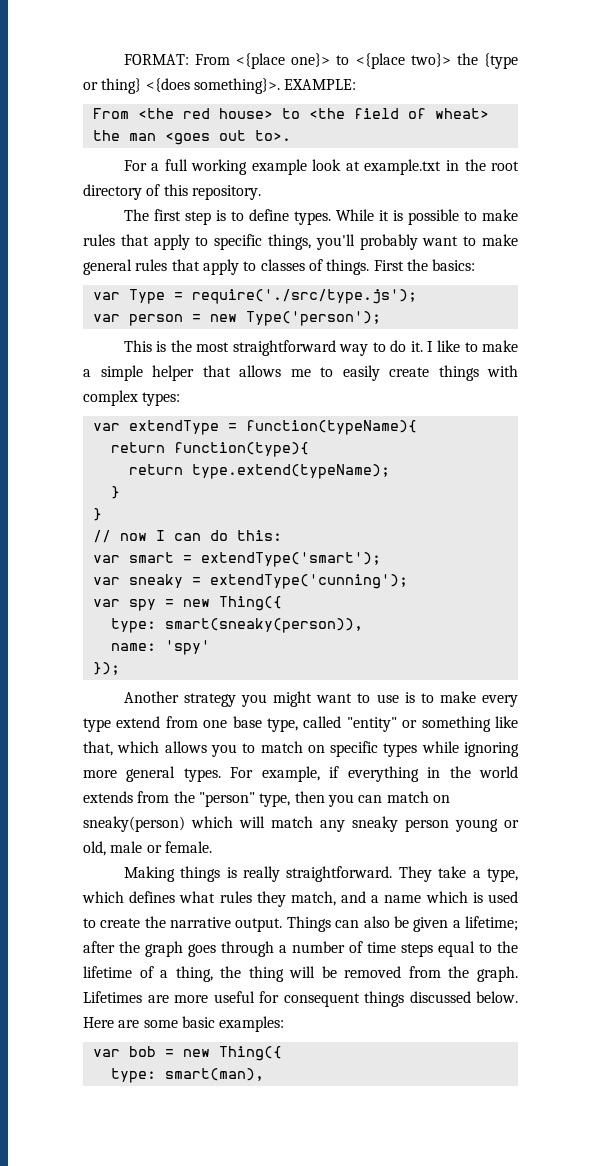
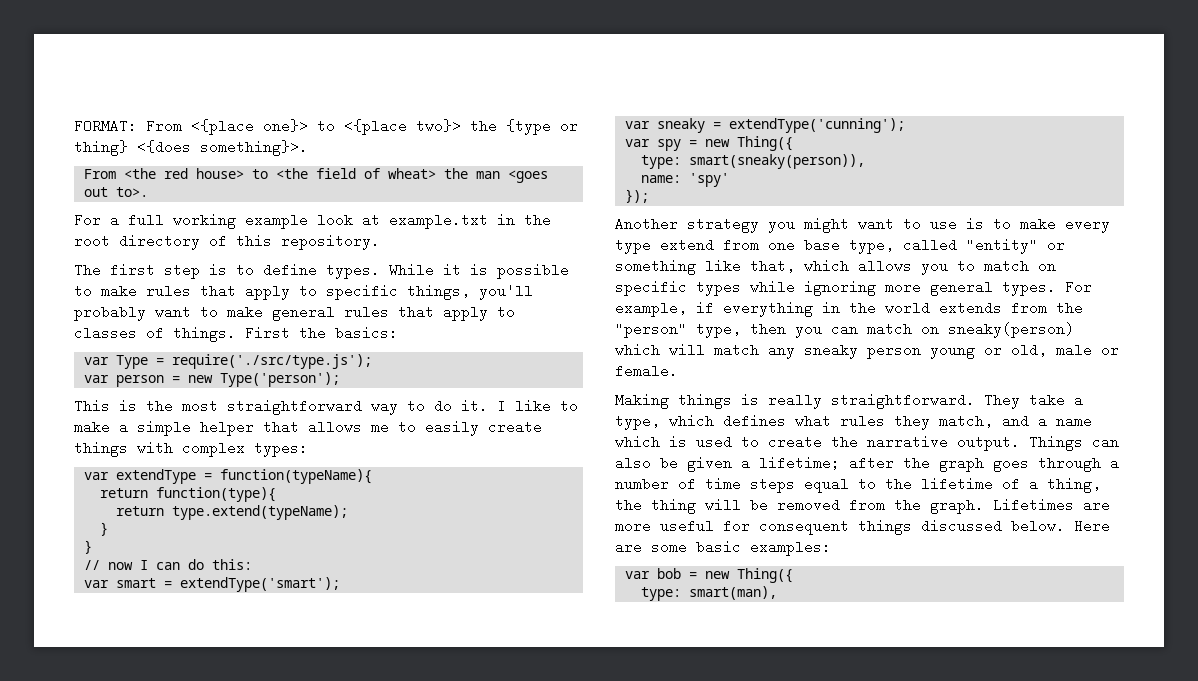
- EXAMPLE:

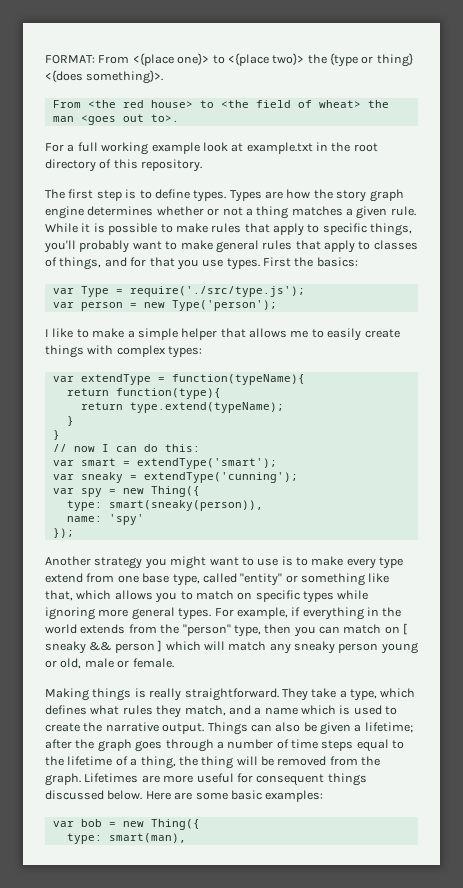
+ Types are how the story graph engine determines whether or not a thing matches a given rule.
- While it is possible to make rules that apply to specific things, you'll probably want to make general rules that apply to classes of things.
+ While it is possible to make rules that apply to specific things, you'll probably want to make general rules that apply to classes of things, and for that you use types.
- This is the most straightforward way to do it.
- For example, if everything in the world extends from the "person" type, then you can match on sneaky(person) which will match any sneaky person young or old, male or female.
+ For example, if everything in the world extends from the "person" type, then you can match on [ sneaky && person ] which will match any sneaky person young or old, male or female.

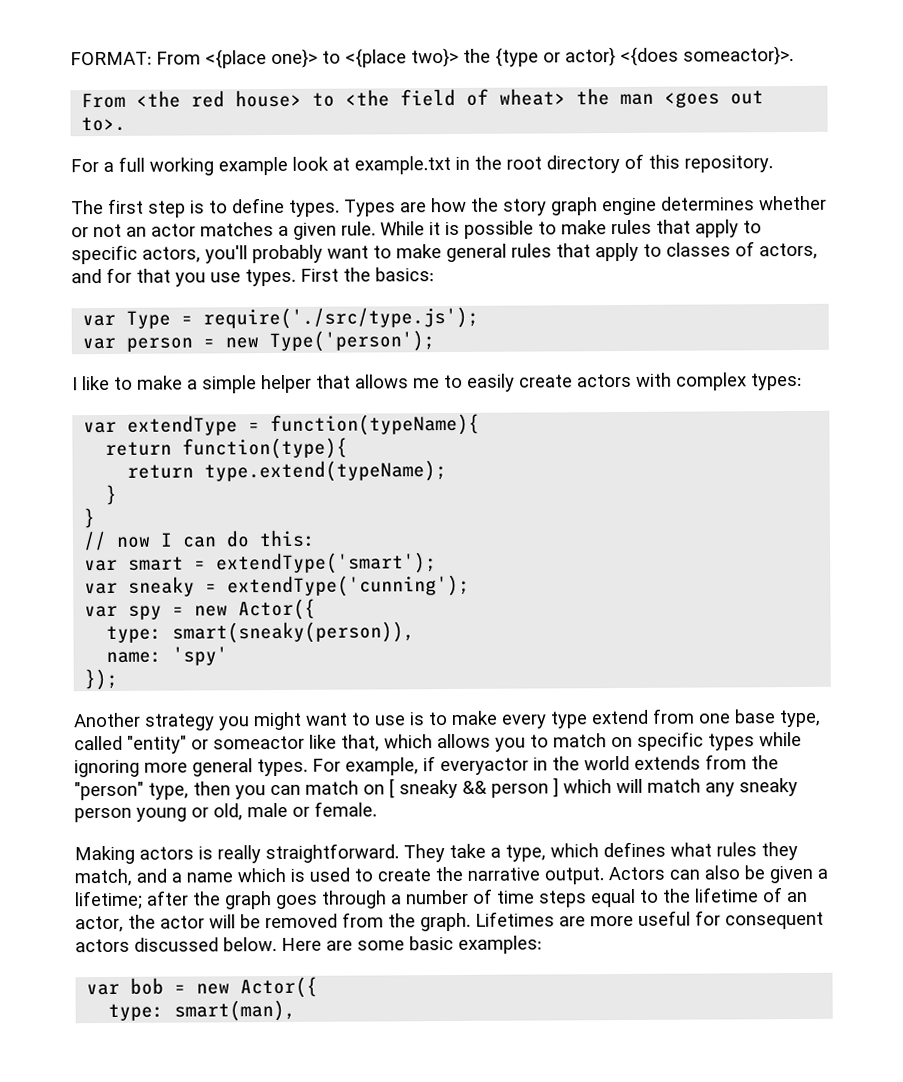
- FORMAT: From <{place one}> to <{place two}> the {type or thing} <{does something}>.
+ FORMAT: From <{place one}> to <{place two}> the {type or actor} <{does someactor}>.
- Types are how the story graph engine determines whether or not a thing matches a given rule.
+ Types are how the story graph engine determines whether or not an actor matches a given rule.
- While it is possible to make rules that apply to specific things, you'll probably want to make general rules that apply to classes of things, and for that you use types.
+ While it is possible to make rules that apply to specific actors, you'll probably want to make general rules that apply to classes of actors, and for that you use types.
- I like to make a simple helper that allows me to easily create things with complex types:
+ I like to make a simple helper that allows me to easily create actors with complex types:
- var spy = new Thing({
+ var spy = new Actor({
- Another strategy you might want to use is to make every type extend from one base type, called "entity" or something like that, which allows you to match on specific types while ignoring more general types.
+ Another strategy you might want to use is to make every type extend from one base type, called "entity" or someactor like that, which allows you to match on specific types while ignoring more general types.
- For example, if everything in the world extends from the "person" type, then you can match on [ sneaky && person ] which will match any sneaky person young or old, male or female.
+ For example, if everyactor in the world extends from the "person" type, then you can match on [ sneaky && person ] which will match any sneaky person young or old, male or female.
- Making things is really straightforward.
+ Making actors is really straightforward.
- Things can also be given a lifetime; after the graph goes through a number of time steps equal to the lifetime of a thing, the thing will be removed from the graph.
+ Actors can also be given a lifetime; after the graph goes through a number of time steps equal to the lifetime of an actor, the actor will be removed from the graph.
- Lifetimes are more useful for consequent things discussed below.
+ Lifetimes are more useful for consequent actors discussed below.
- var bob = new Thing({
+ var bob = new Actor({

